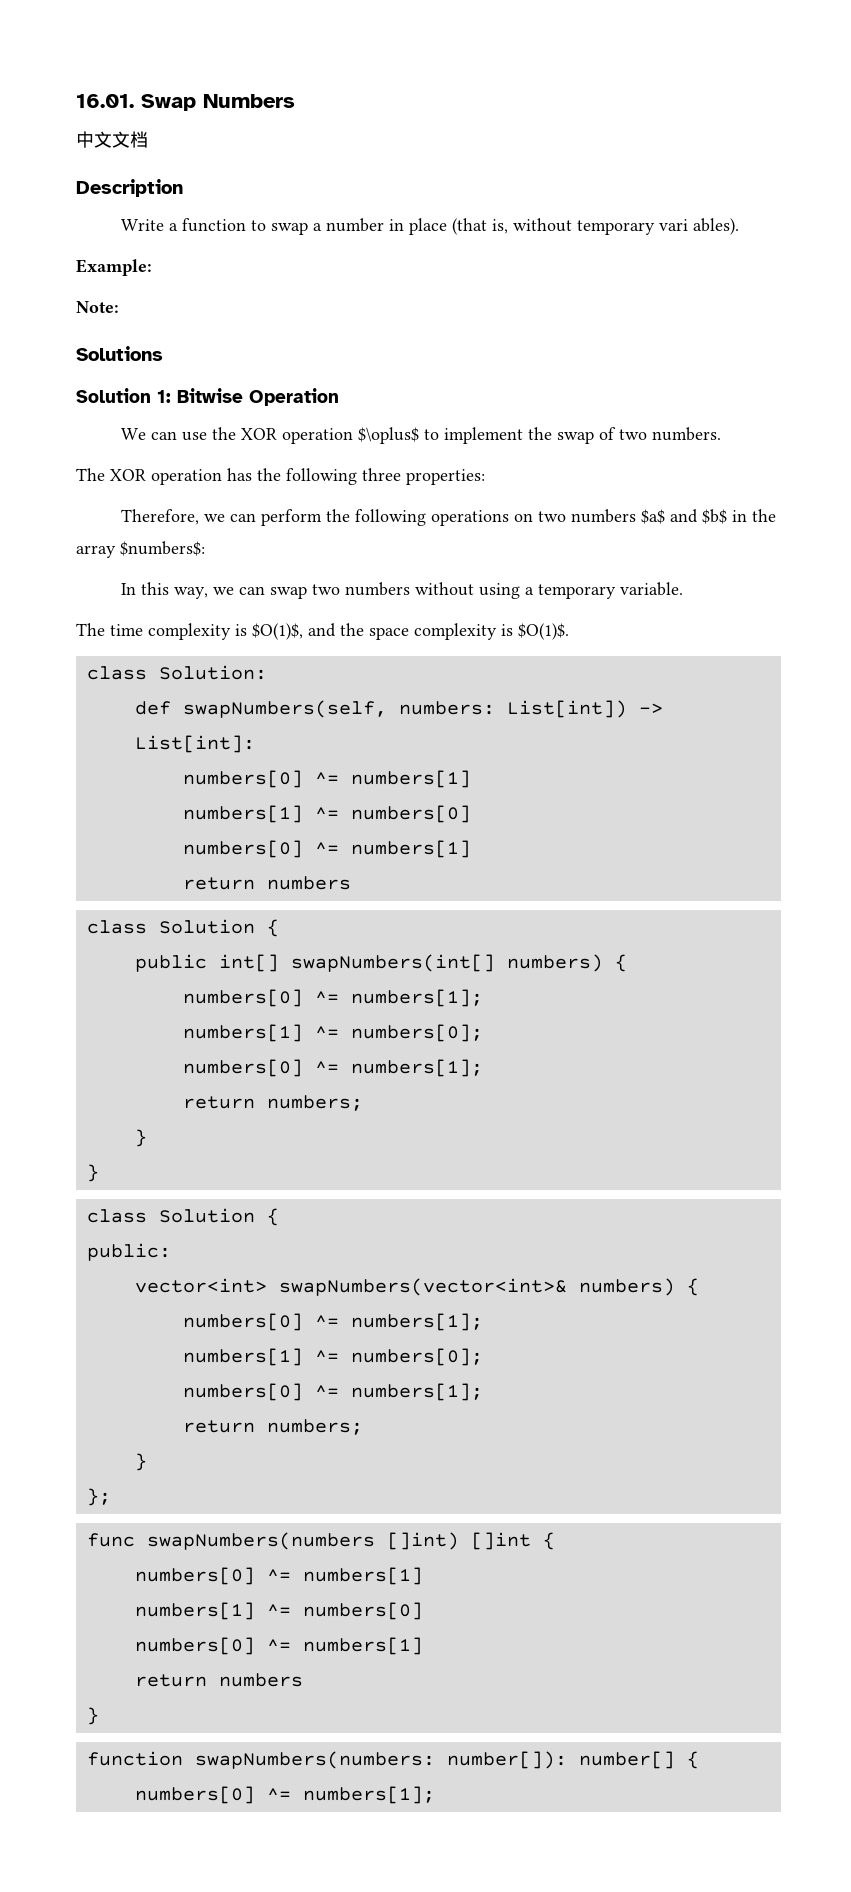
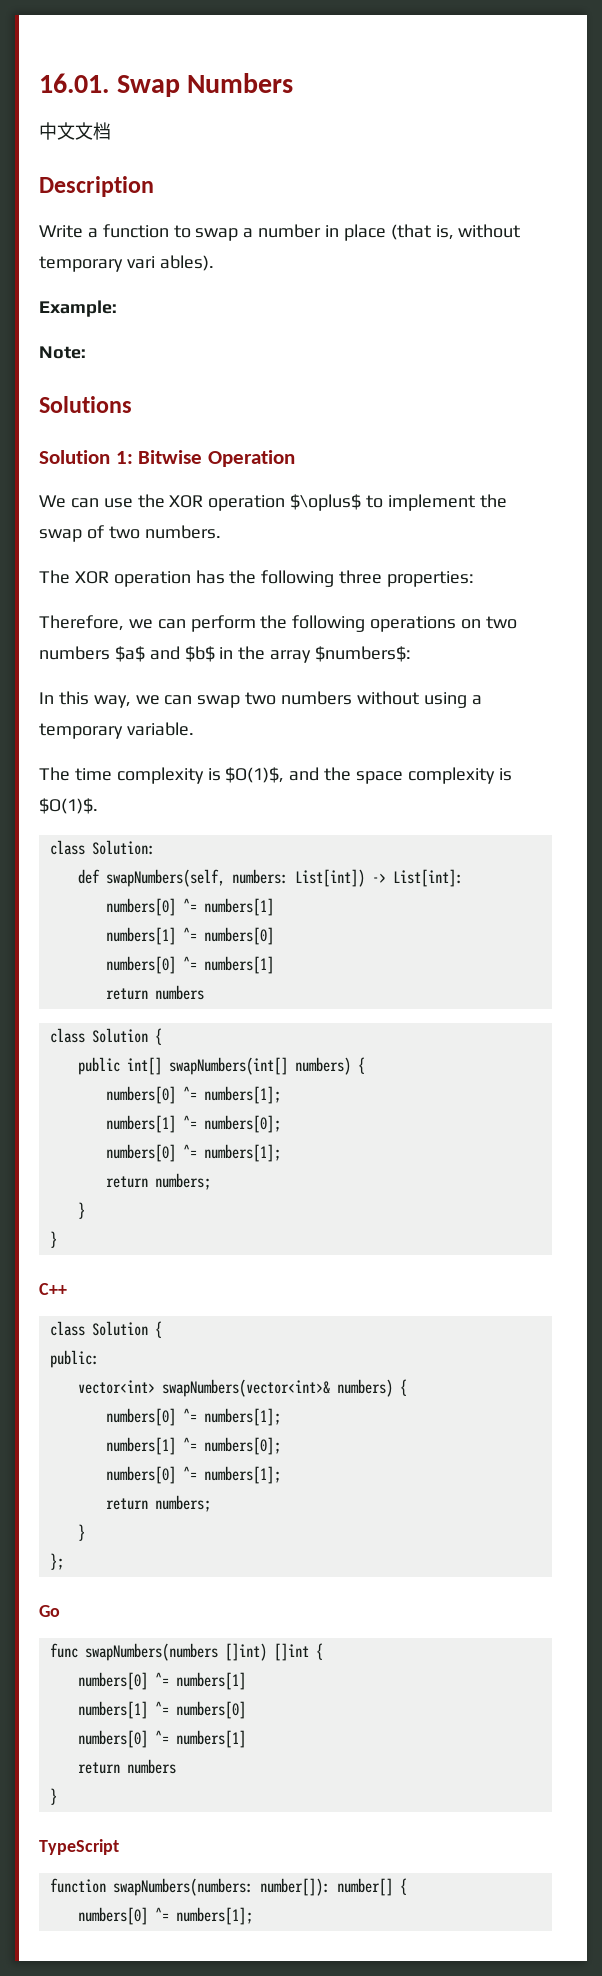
+ C++
+ Go
+ TypeScript

